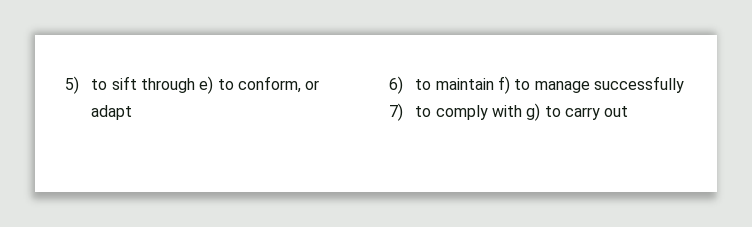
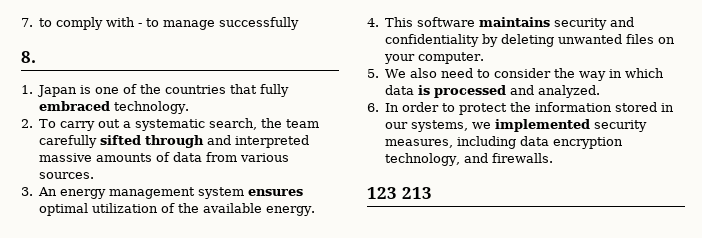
- 5) to sift through e) to conform, or adapt
- 6) to maintain f) to manage successfully
- 7) to comply with g) to carry out
+ 7. to comply with - to manage successfully
+ 8.
+ 1. Japan is one of the countries that fully embraced technology.
+ 2. To carry out a systematic search, the team carefully sifted through and interpreted massive amounts of data from various sources.
+ 3. An energy management system ensures optimal utilization of the available energy.
+ 4. This software maintains security and confidentiality by deleting unwanted files on your computer.
+ 5. We also need to consider the way in which data is processed and analyzed.
+ 6. In order to protect the information stored in our systems, we implemented security measures, including data encryption technology, and firewalls.
+ 123 213

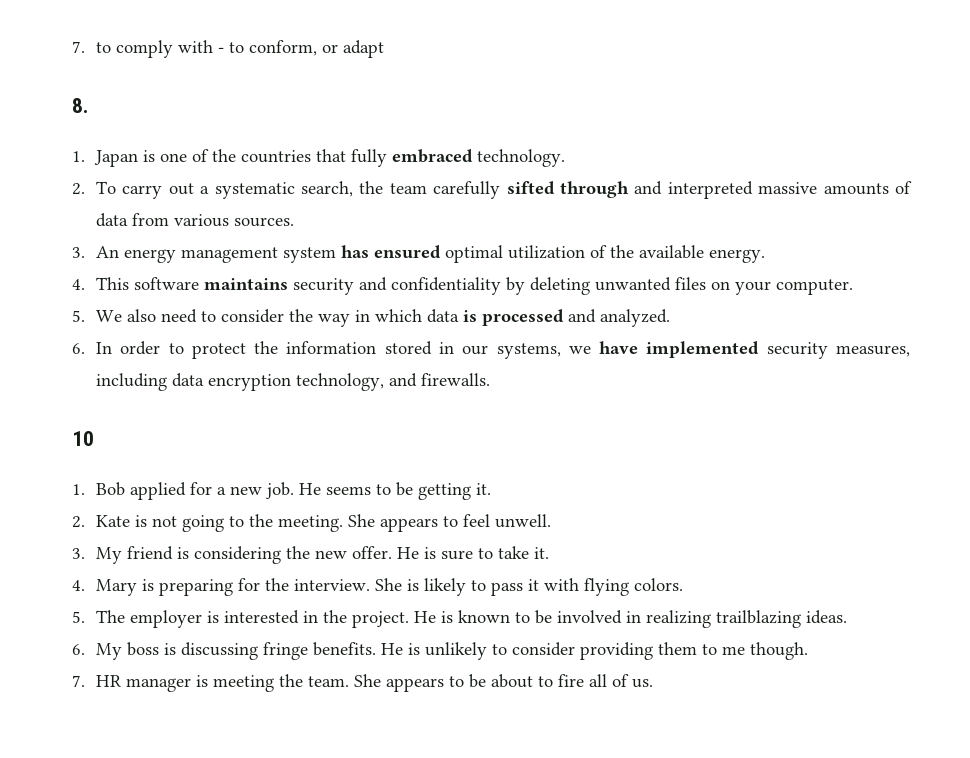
- 7. to comply with - to manage successfully
+ 7. to comply with - to conform, or adapt
- 3. An energy management system ensures optimal utilization of the available energy.
+ 3. An energy management system has ensured optimal utilization of the available energy.
- 6. In order to protect the information stored in our systems, we implemented security measures, including data encryption technology, and firewalls.
+ 6. In order to protect the information stored in our systems, we have implemented security measures, including data encryption technology, and firewalls.
- 123 213
+ 10
+ 1. Bob applied for a new job. He seems to be getting it.
+ 2. Kate is not going to the meeting. She appears to feel unwell.
+ 3. My friend is considering the new offer. He is sure to take it.
+ 4. Mary is preparing for the interview. She is likely to pass it with flying colors.
+ 5. The employer is interested in the project. He is known to be involved in realizing trailblazing ideas.
+ 6. My boss is discussing fringe benefits. He is unlikely to consider providing them to me though.
+ 7. HR manager is meeting the team. She appears to be about to fire all of us.

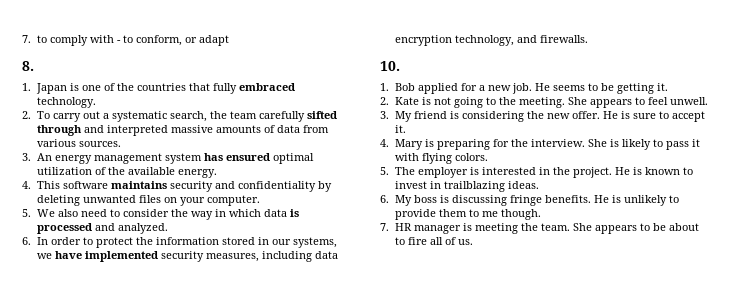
- 10
+ 10.
- He is sure to take it.
+ He is sure to accept it.
- He is known to be involved in realizing trailblazing ideas.
+ He is known to invest in trailblazing ideas.
- He is unlikely to consider providing them to me though.
+ He is unlikely to provide them to me though.

